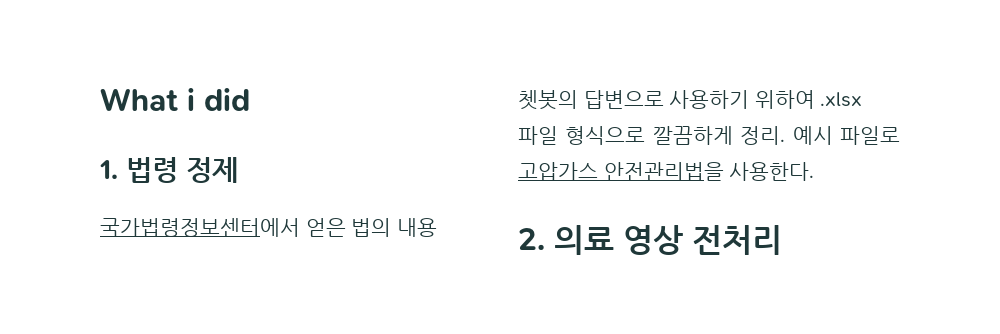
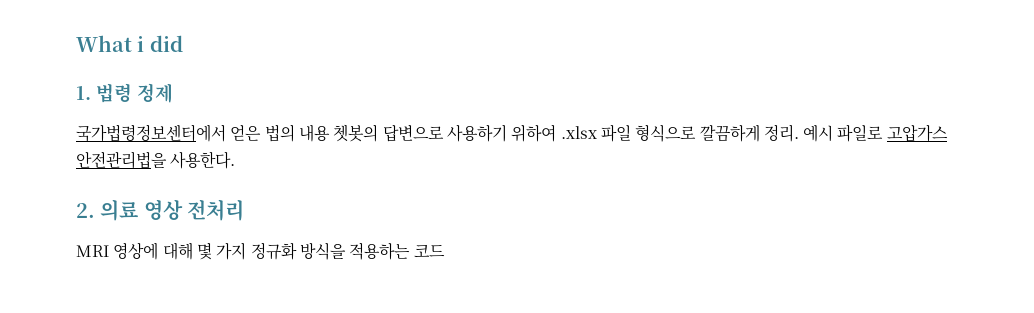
+ MRI 영상에 대해 몇 가지 정규화 방식을 적용하는 코드

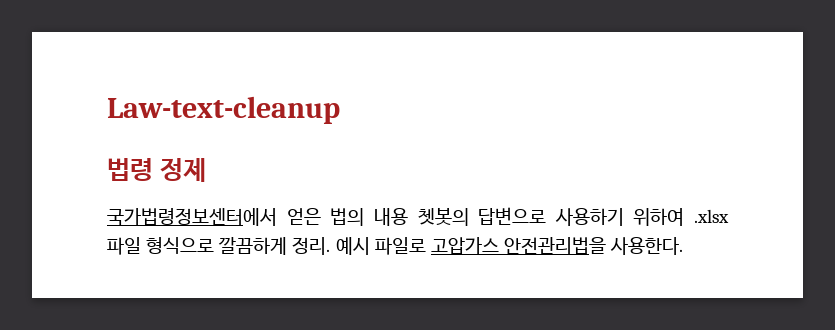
- What i did
- 1. 법령 정제
+ Law-text-cleanup
+ 법령 정제
- 2. 의료 영상 전처리
- MRI 영상에 대해 몇 가지 정규화 방식을 적용하는 코드

